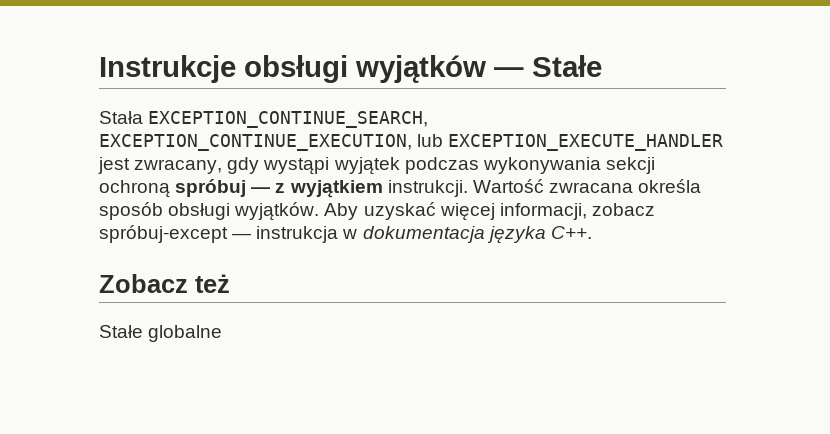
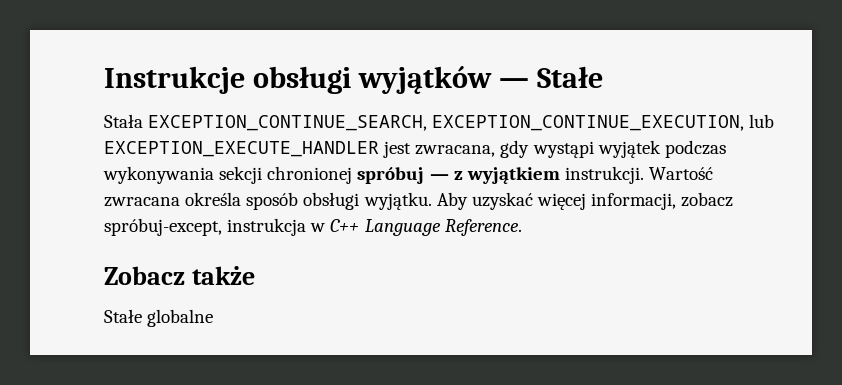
- Stała EXCEPTION_CONTINUE_SEARCH, EXCEPTION_CONTINUE_EXECUTION, lub EXCEPTION_EXECUTE_HANDLER jest zwracany, gdy wystąpi wyjątek podczas wykonywania sekcji ochroną spróbuj — z wyjątkiem instrukcji.
+ Stała EXCEPTION_CONTINUE_SEARCH, EXCEPTION_CONTINUE_EXECUTION, lub EXCEPTION_EXECUTE_HANDLER jest zwracana, gdy wystąpi wyjątek podczas wykonywania sekcji chronionej spróbuj — z wyjątkiem instrukcji.
- Wartość zwracana określa sposób obsługi wyjątków.
+ Wartość zwracana określa sposób obsługi wyjątku.
- Aby uzyskać więcej informacji, zobacz spróbuj-except — instrukcja w dokumentacja języka C++.
+ Aby uzyskać więcej informacji, zobacz spróbuj-except, instrukcja w C++ Language Reference.
- Zobacz też
+ Zobacz także

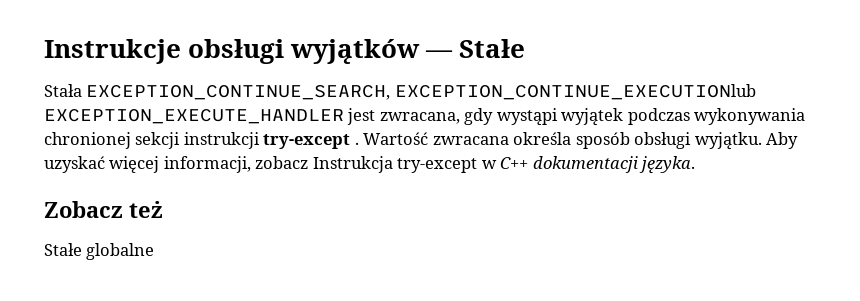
- Stała EXCEPTION_CONTINUE_SEARCH, EXCEPTION_CONTINUE_EXECUTION, lub EXCEPTION_EXECUTE_HANDLER jest zwracana, gdy wystąpi wyjątek podczas wykonywania sekcji chronionej spróbuj — z wyjątkiem instrukcji.
+ Stała EXCEPTION_CONTINUE_SEARCH, EXCEPTION_CONTINUE_EXECUTIONlub EXCEPTION_EXECUTE_HANDLER jest zwracana, gdy wystąpi wyjątek podczas wykonywania chronionej sekcji instrukcji try-except .
- Aby uzyskać więcej informacji, zobacz spróbuj-except, instrukcja w C++ Language Reference.
+ Aby uzyskać więcej informacji, zobacz Instrukcja try-except w C++ dokumentacji języka.
- Zobacz także
+ Zobacz też

